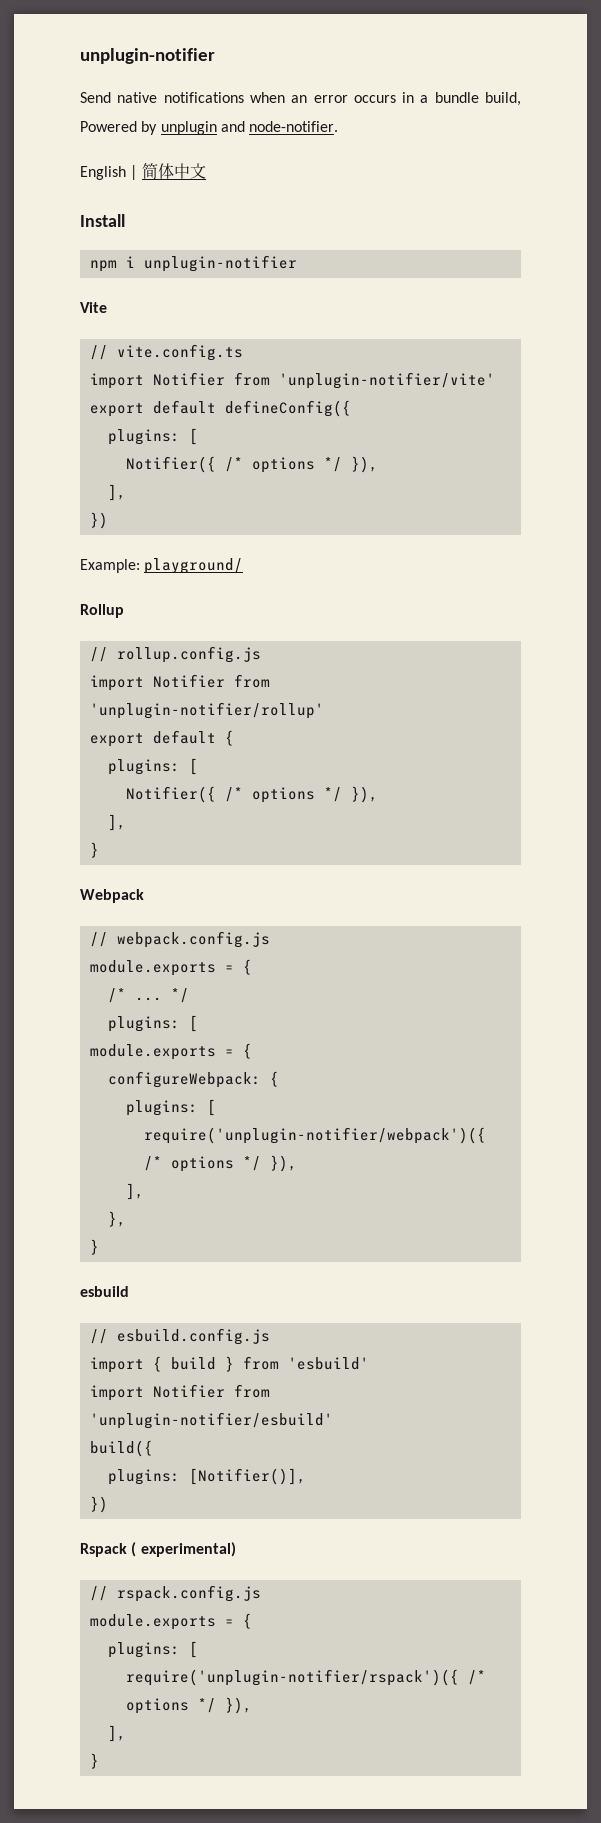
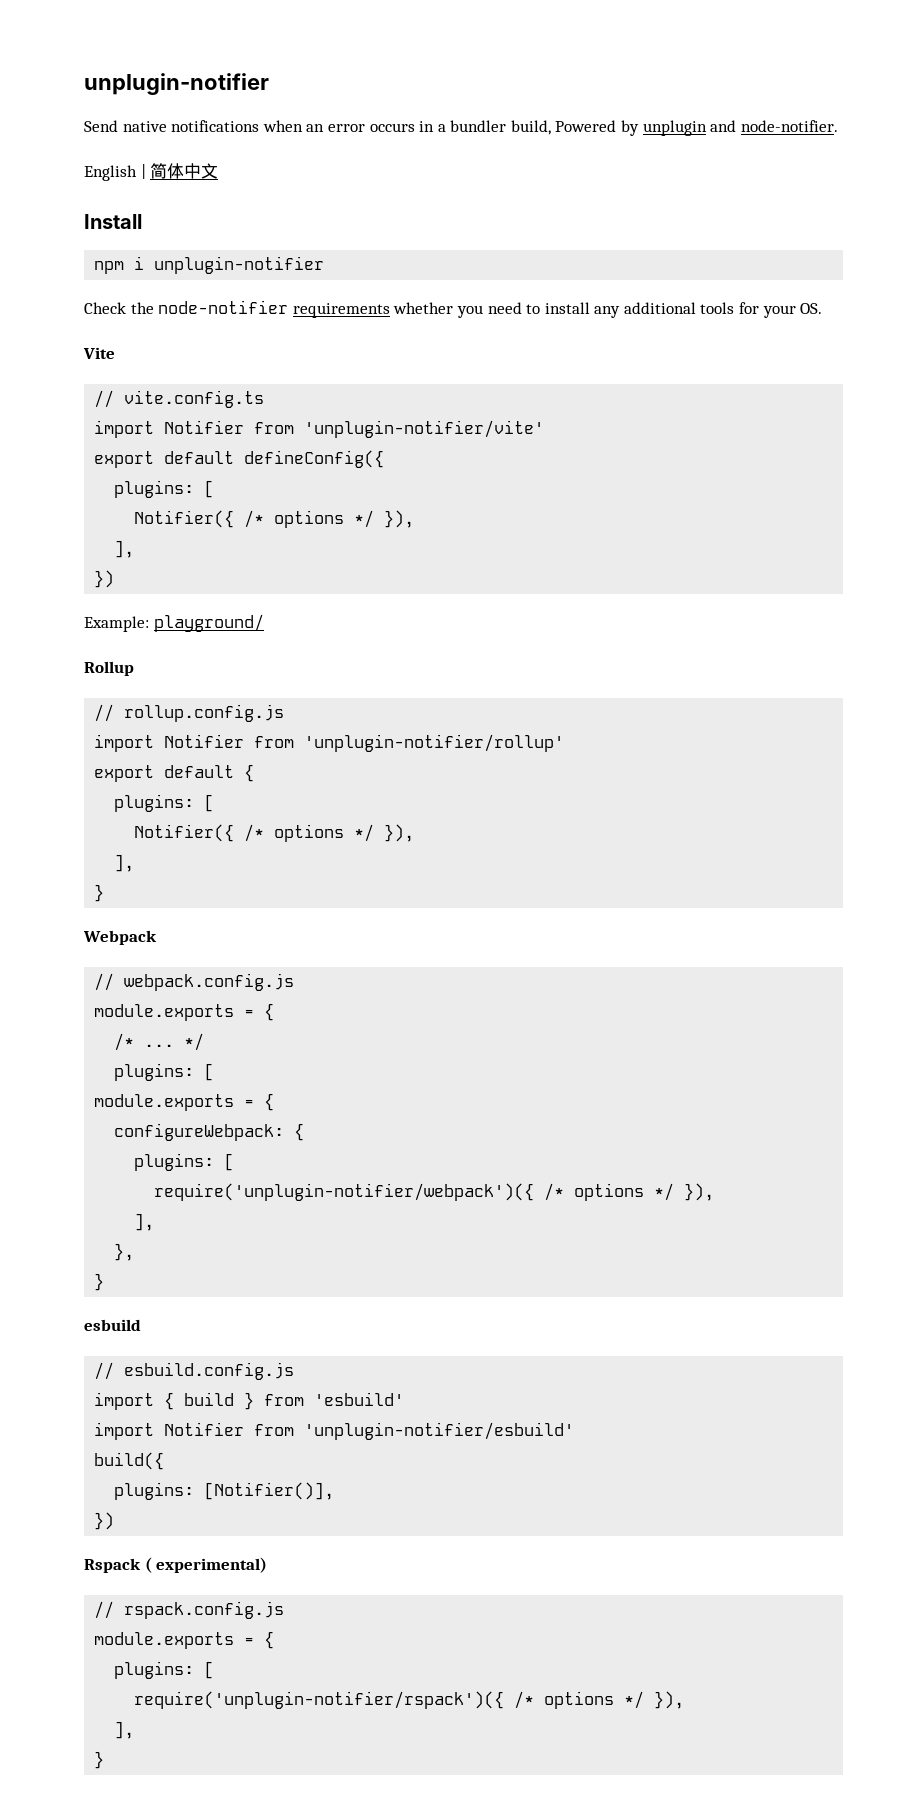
- Send native notifications when an error occurs in a bundle build, Powered by unplugin and node-notifier.
+ Send native notifications when an error occurs in a bundler build, Powered by unplugin and node-notifier.
+ Check the node-notifier requirements whether you need to install any additional tools for your OS.

